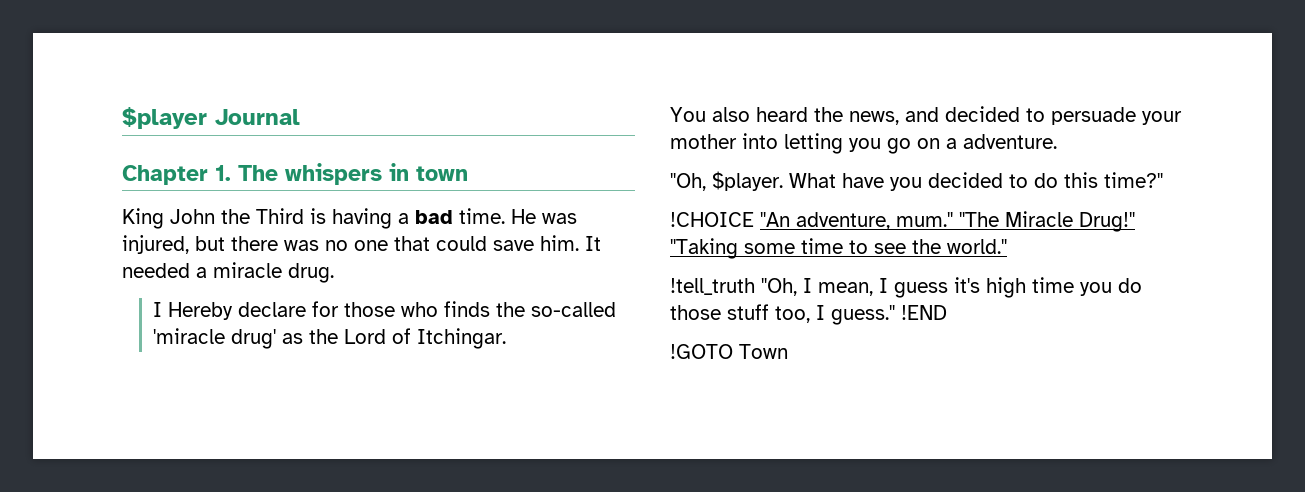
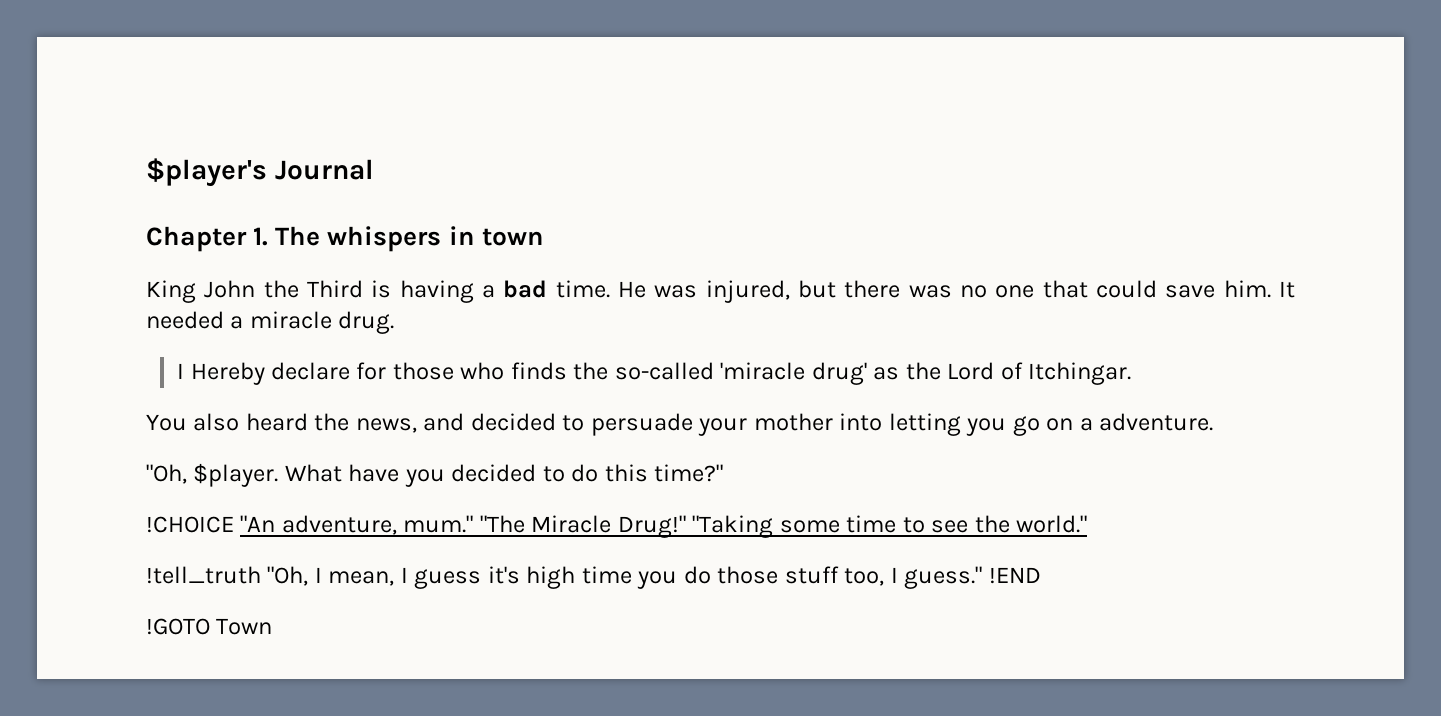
- $player Journal
+ $player's Journal

